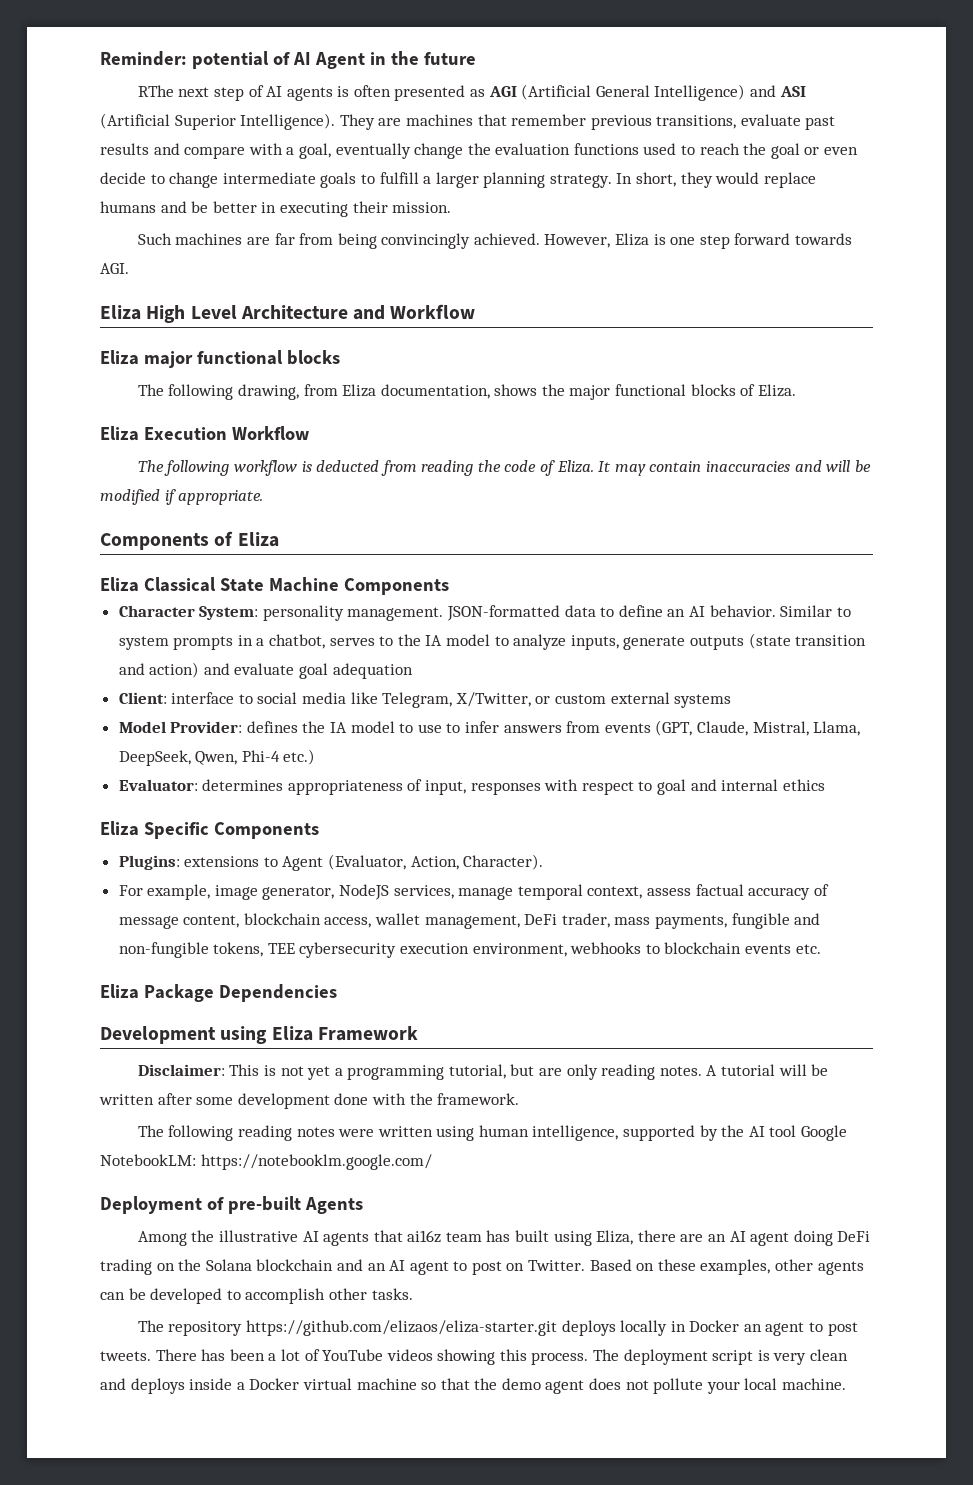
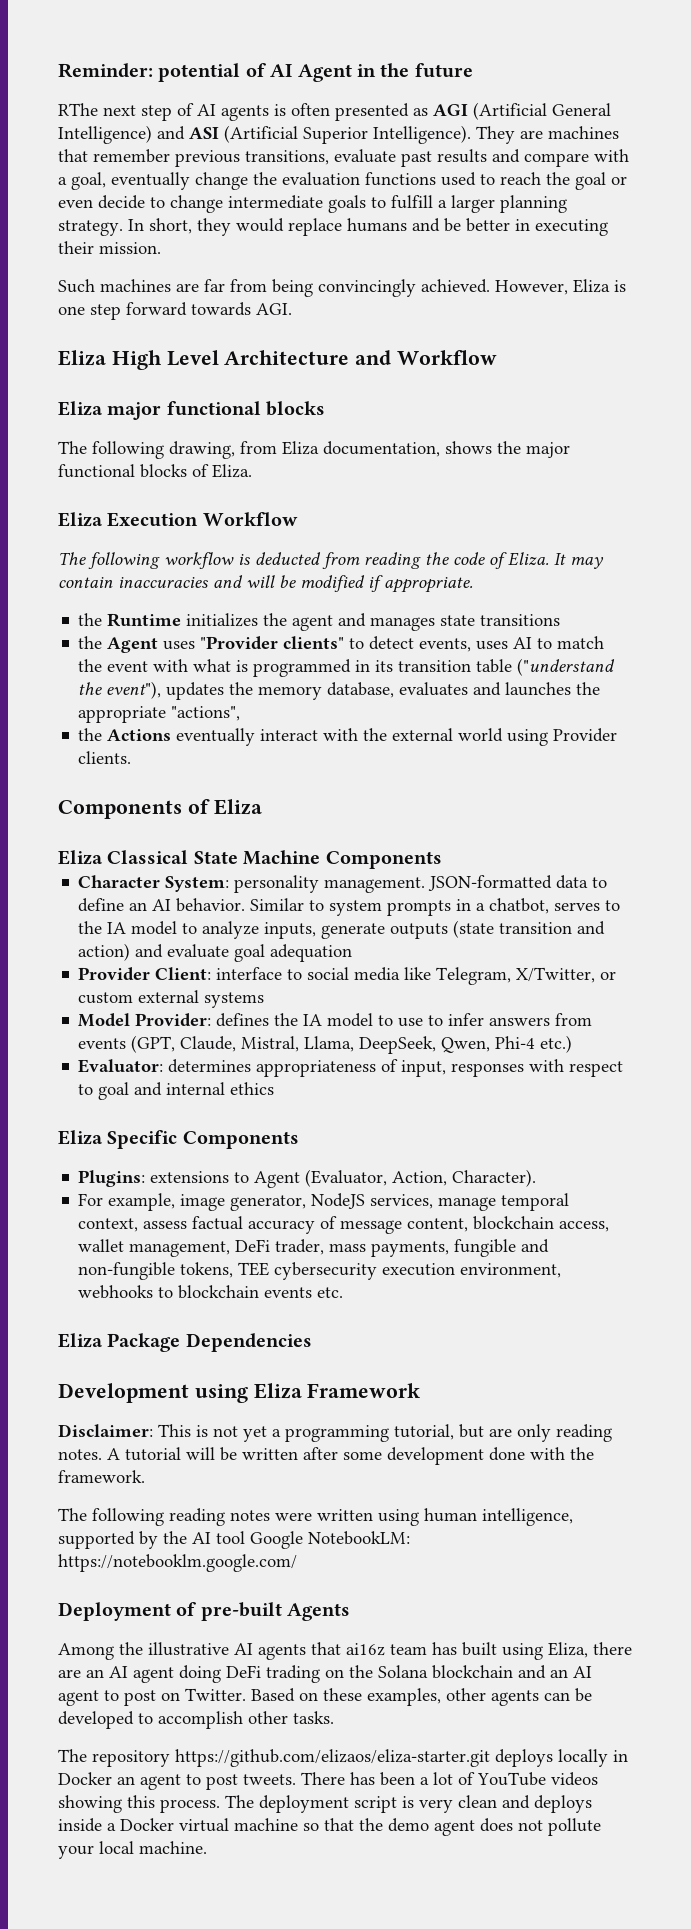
+ the Runtime initializes the agent and manages state transitions
+ the Agent uses "Provider clients" to detect events, uses AI to match the event with what is programmed in its transition table ("understand the event"), updates the memory database, evaluates and launches the appropriate "actions",
+ the Actions eventually interact with the external world using Provider clients.
- Client: interface to social media like Telegram, X/Twitter, or custom external systems
+ Provider Client: interface to social media like Telegram, X/Twitter, or custom external systems

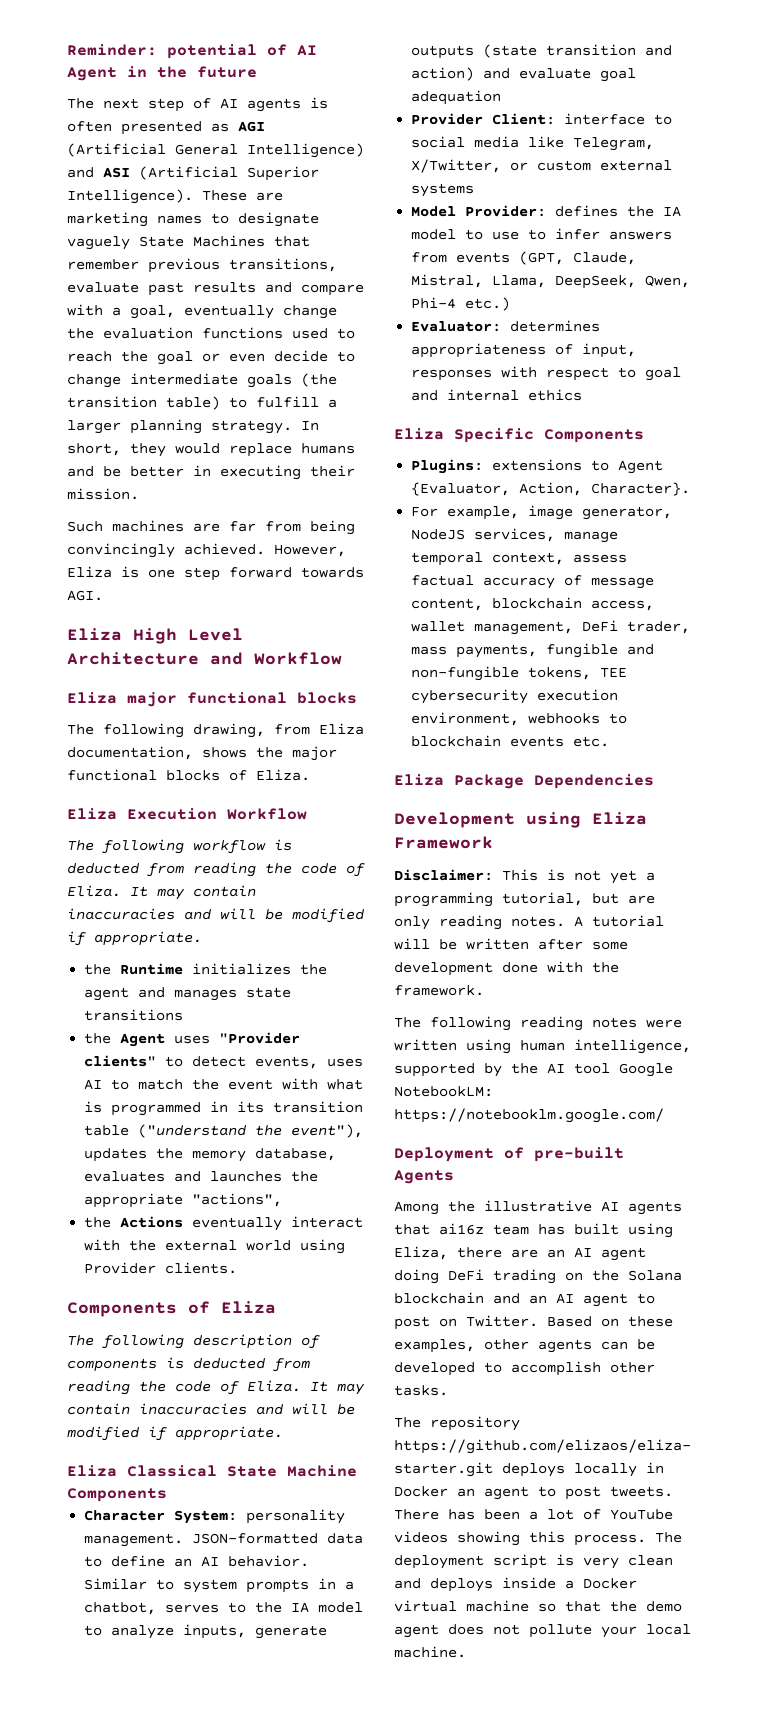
- RThe next step of AI agents is often presented as AGI (Artificial General Intelligence) and ASI (Artificial Superior Intelligence).
+ The next step of AI agents is often presented as AGI (Artificial General Intelligence) and ASI (Artificial Superior Intelligence).
- They are machines that remember previous transitions, evaluate past results and compare with a goal, eventually change the evaluation functions used to reach the goal or even decide to change intermediate goals to fulfill a larger planning strategy.
+ These are marketing names to designate vaguely State Machines that remember previous transitions, evaluate past results and compare with a goal, eventually change the evaluation functions used to reach the goal or even decide to change intermediate goals (the transition table) to fulfill a larger planning strategy.
+ The following description of components is deducted from reading the code of Eliza. It may contain inaccuracies and will be modified if appropriate.
- Plugins: extensions to Agent (Evaluator, Action, Character).
+ Plugins: extensions to Agent {Evaluator, Action, Character}.

